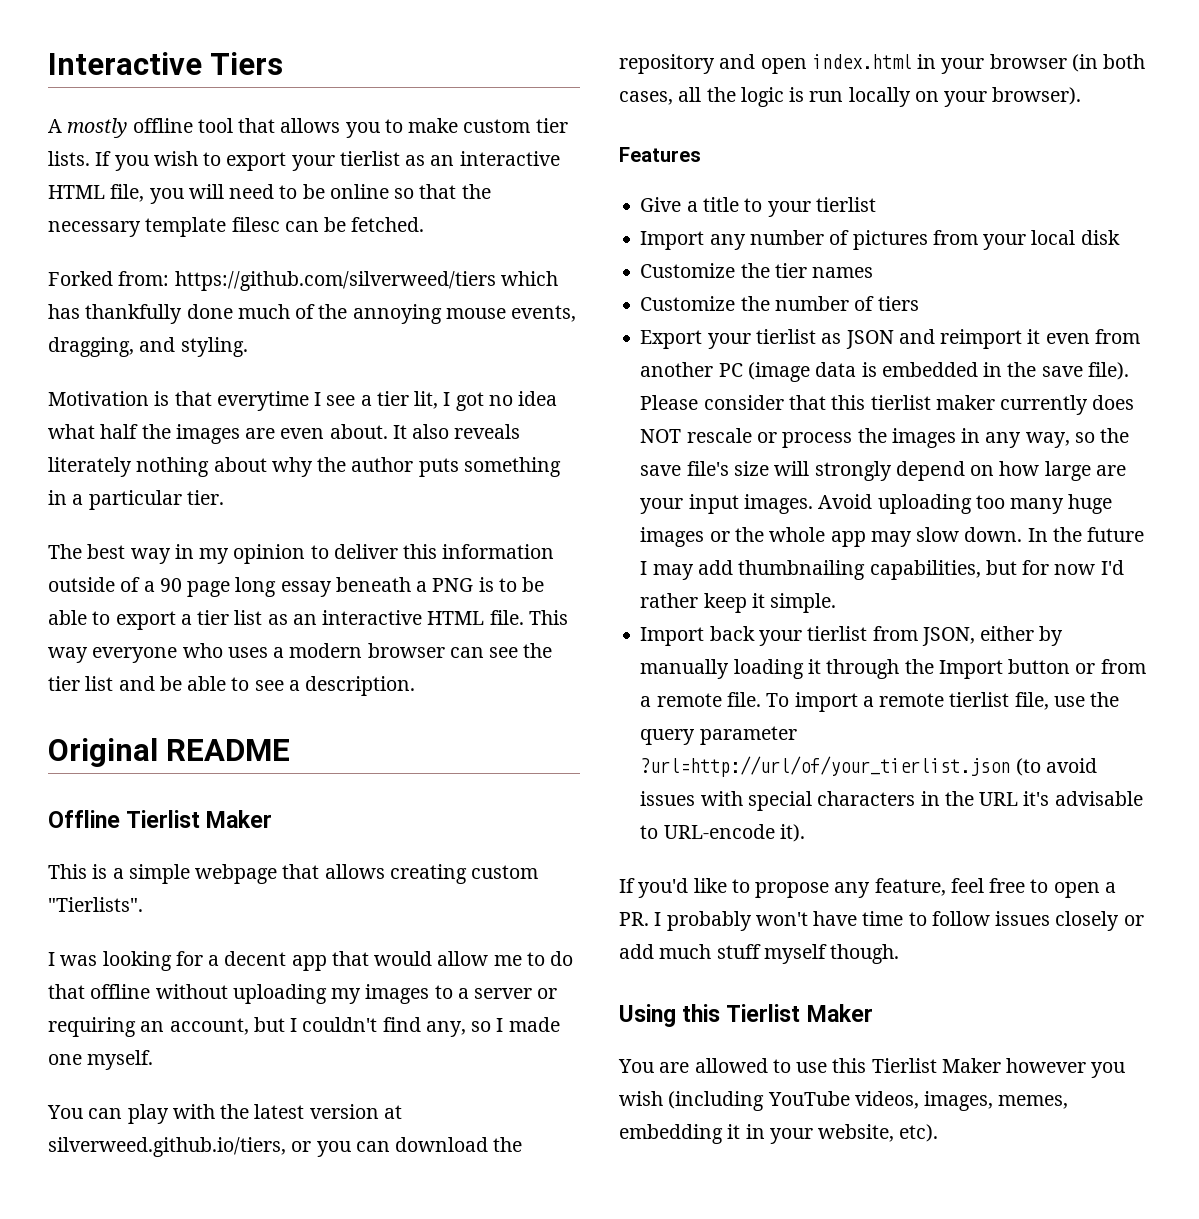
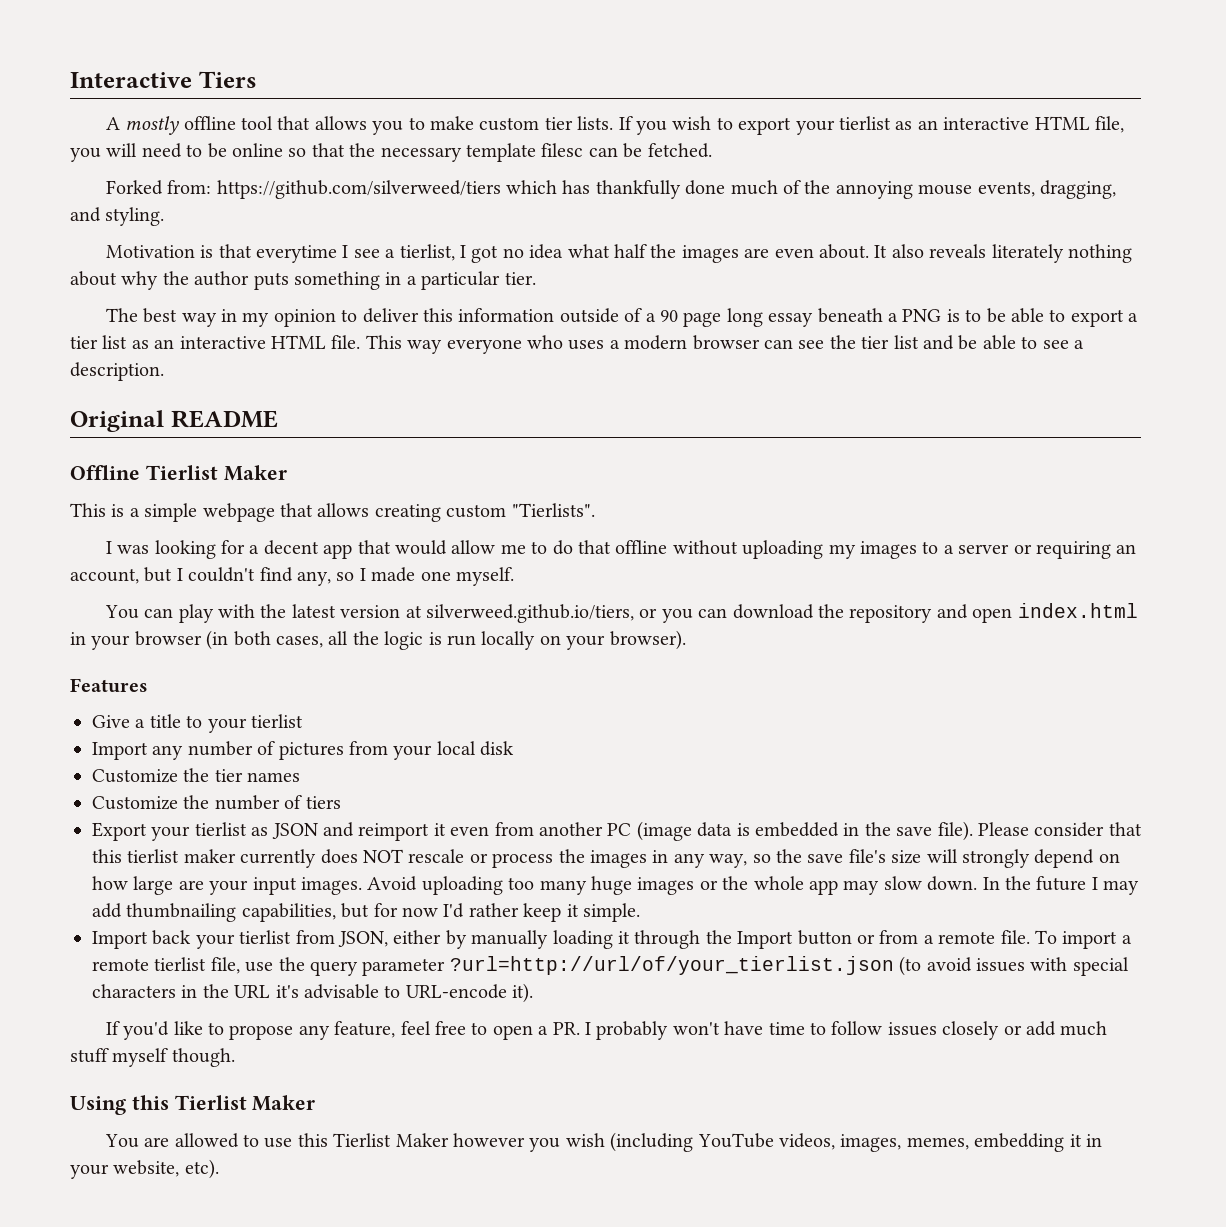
- Motivation is that everytime I see a tier lit, I got no idea what half the images are even about.
+ Motivation is that everytime I see a tierlist, I got no idea what half the images are even about.

